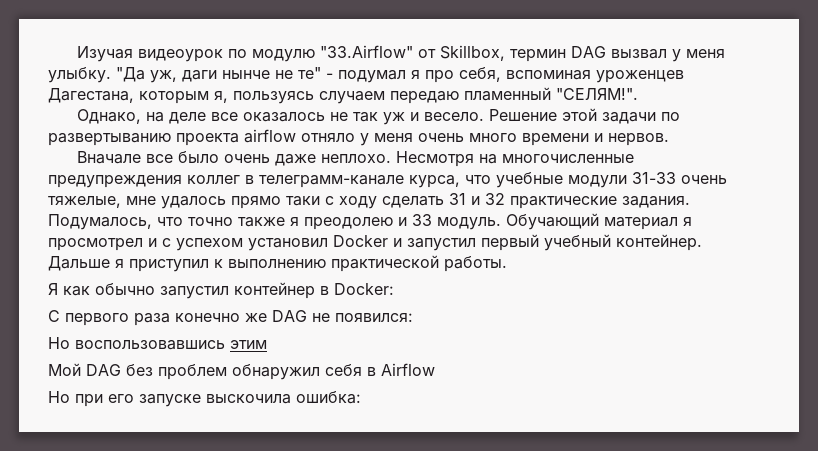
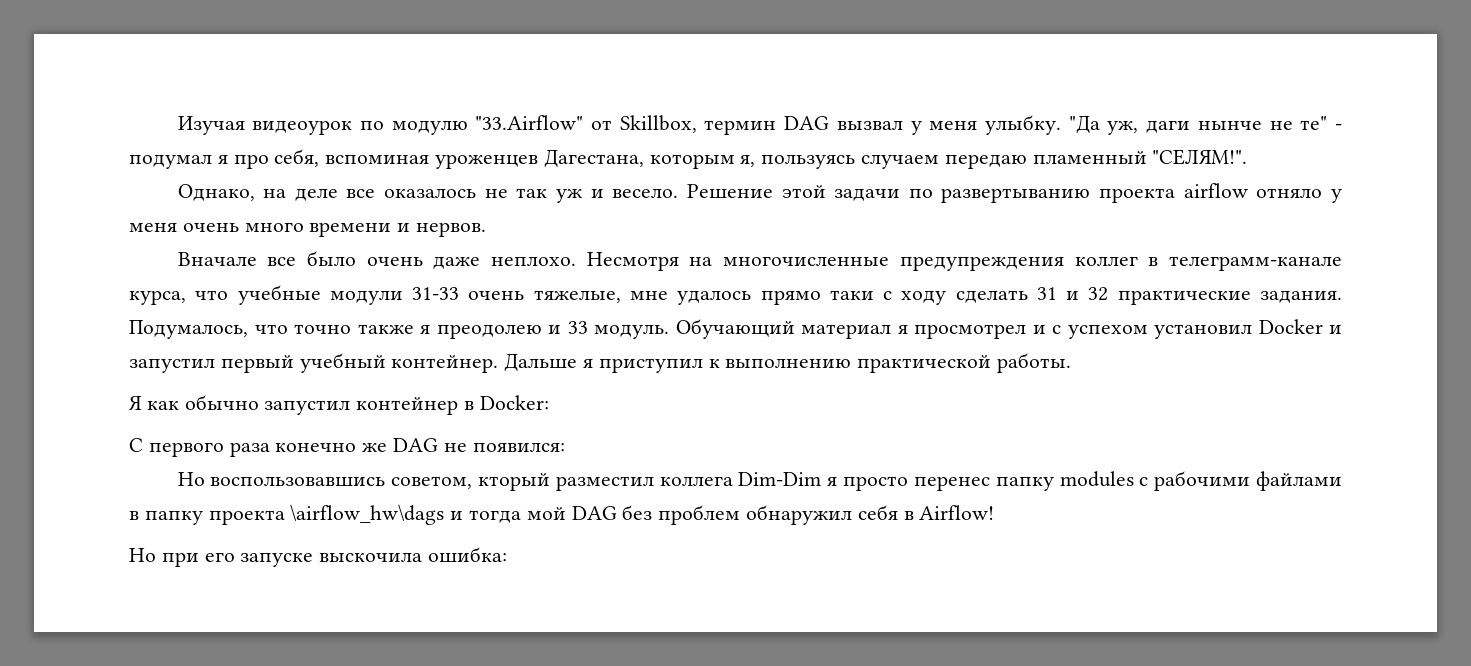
- Но воспользовавшись этим
- Мой DAG без проблем обнаружил себя в Airflow
+ Но воспользовавшись советом, кторый разместил коллега Dim-Dim я просто перенес папку modules с рабочими файлами в папку проекта \airflow_hw\dags и тогда мой DAG без проблем обнаружил себя в Airflow!

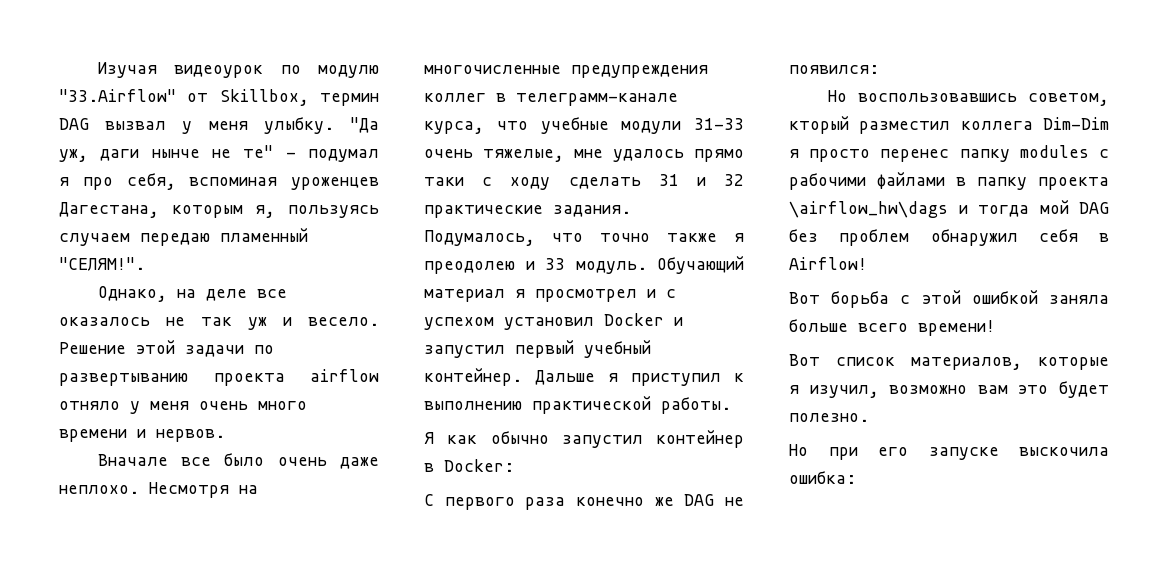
+ Вот борьба с этой ошибкой заняла больше всего времени!
+ Вот список материалов, которые я изучил, возможно вам это будет полезно.

